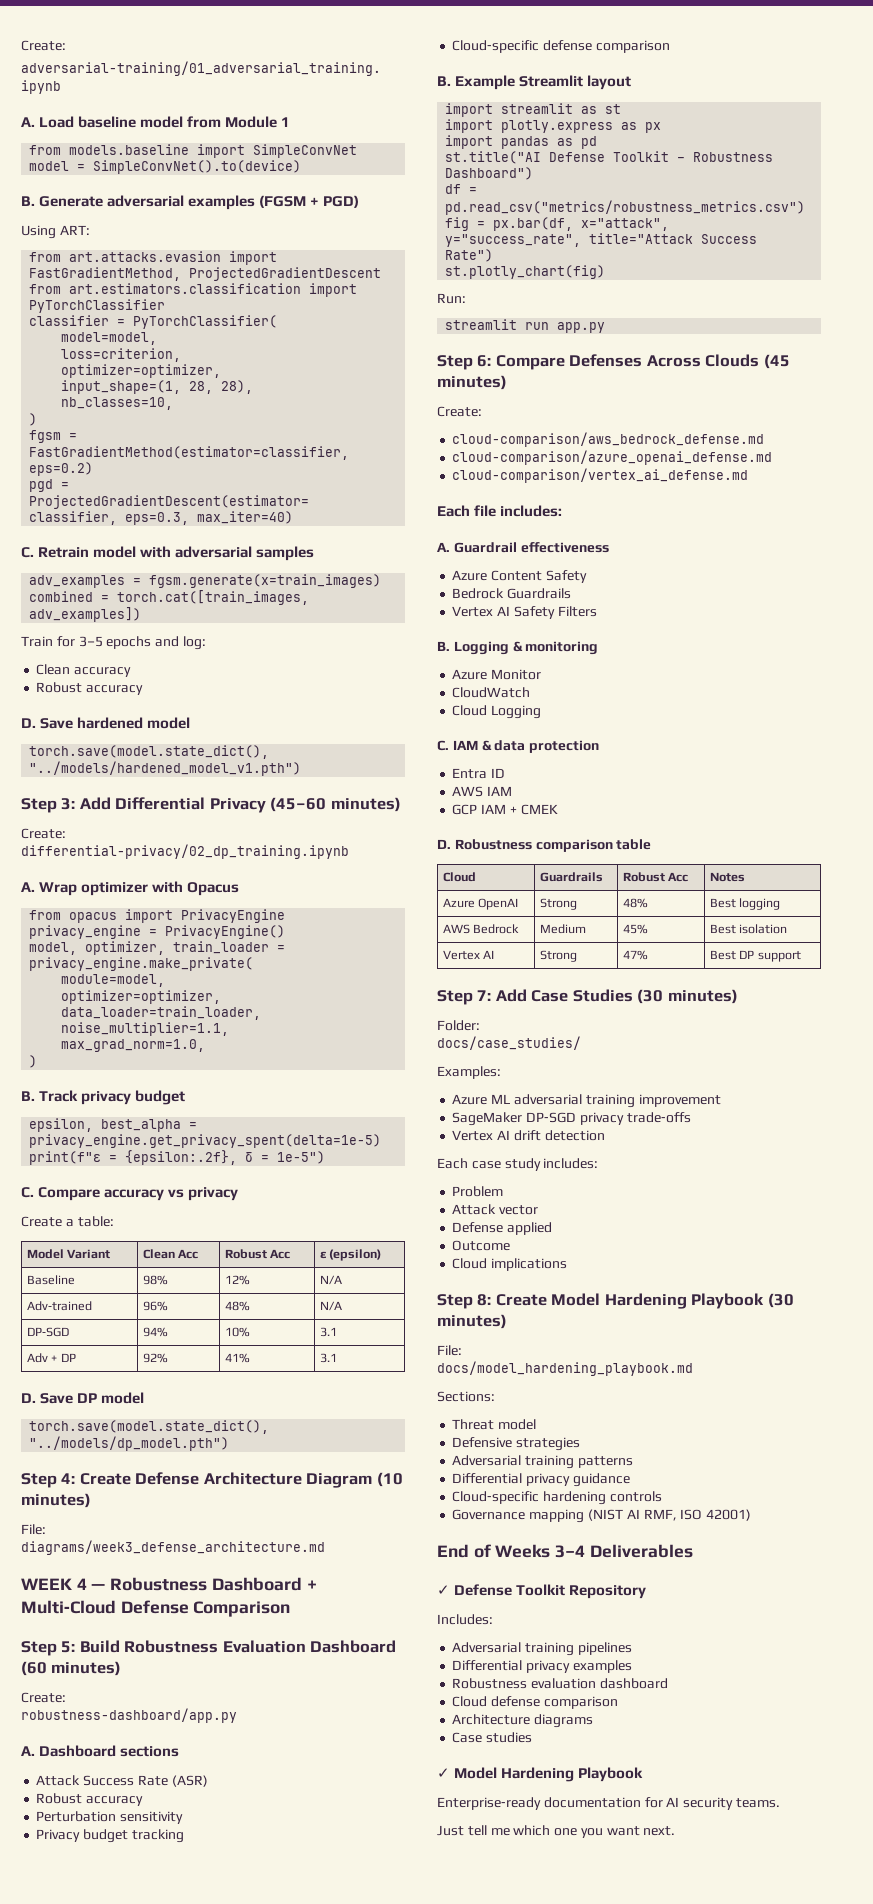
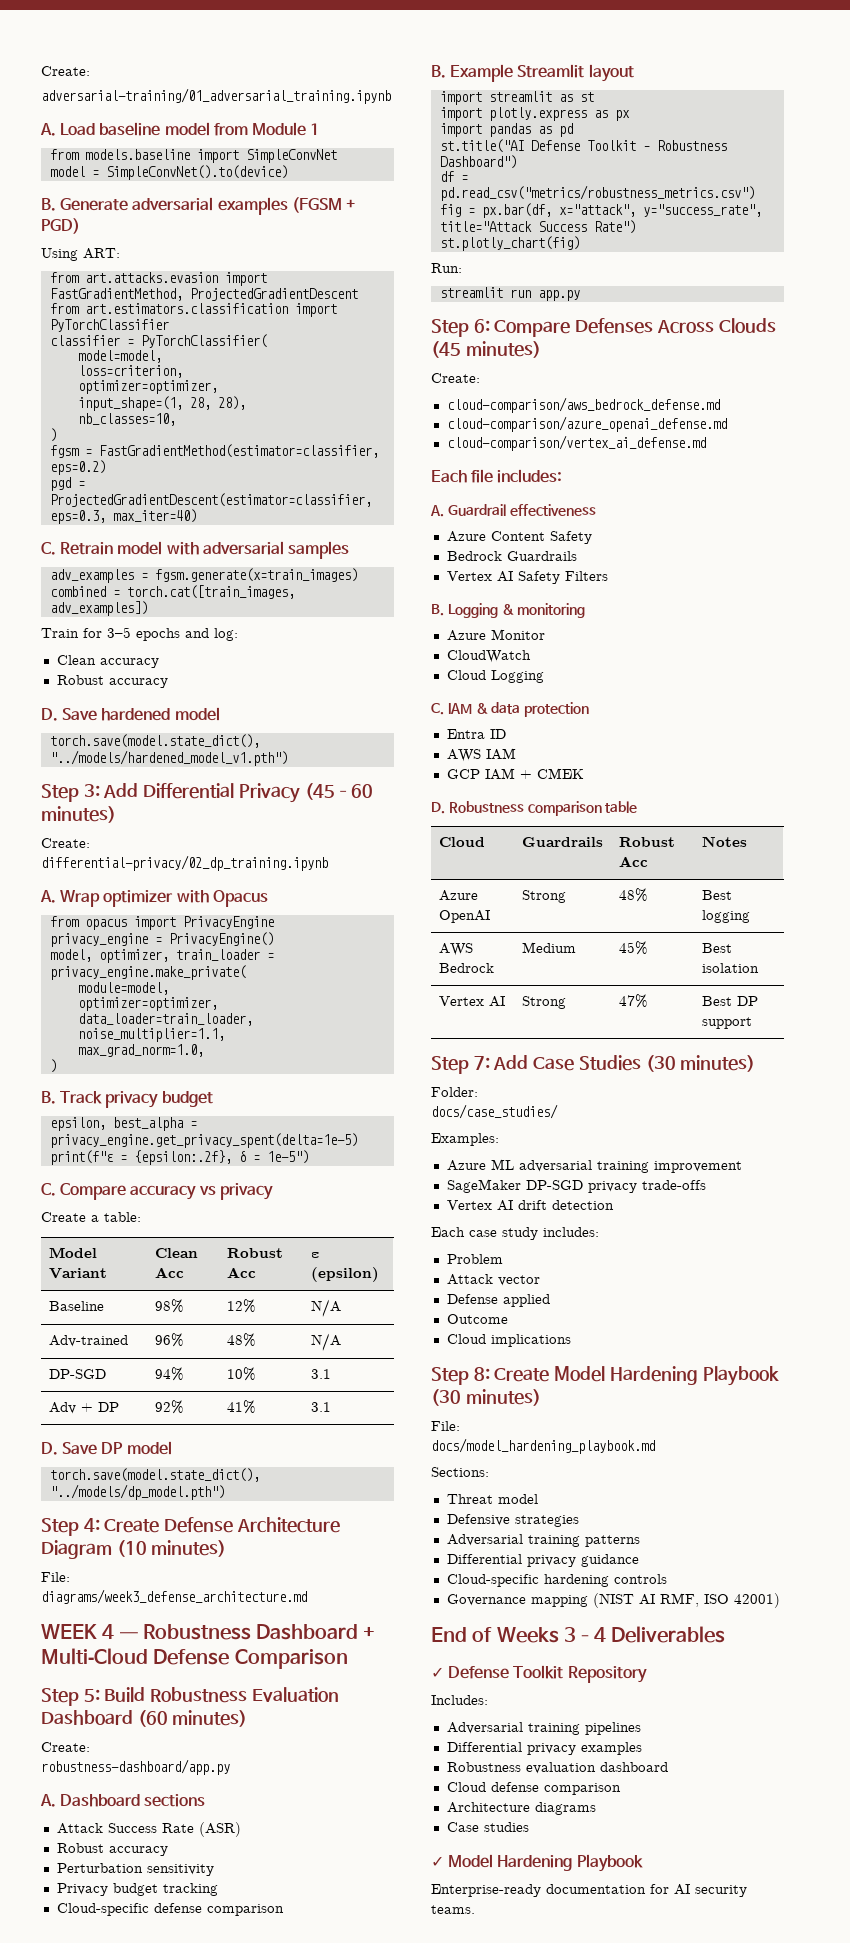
- Just tell me which one you want next.

